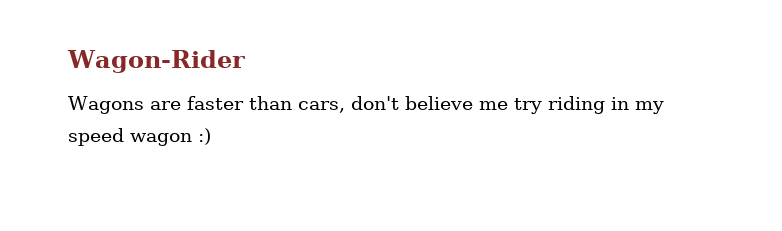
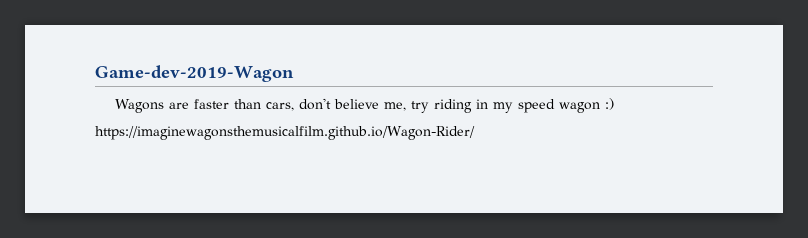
- Wagon-Rider
+ Game-dev-2019-Wagon
- Wagons are faster than cars, don't believe me try riding in my speed wagon :)
+ Wagons are faster than cars, don't believe me, try riding in my speed wagon :)
+ https://imaginewagonsthemusicalfilm.github.io/Wagon-Rider/

